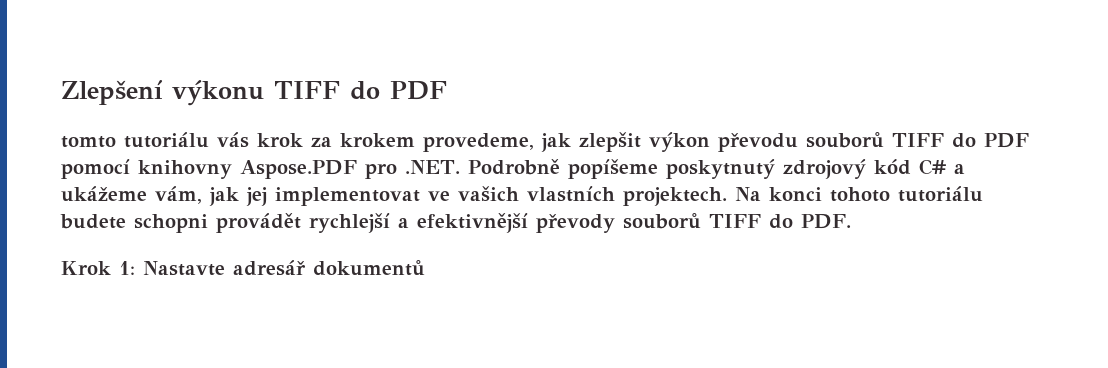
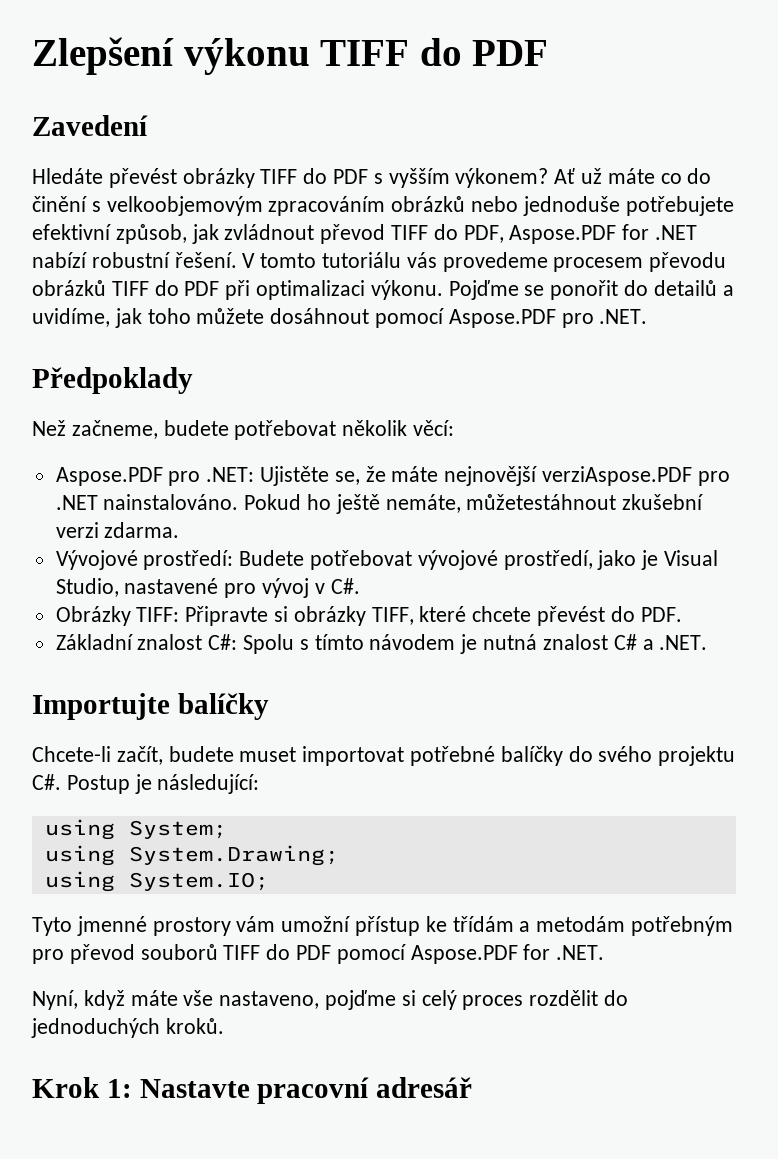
- tomto tutoriálu vás krok za krokem provedeme, jak zlepšit výkon převodu souborů TIFF do PDF pomocí knihovny Aspose.PDF pro .NET. Podrobně popíšeme poskytnutý zdrojový kód C# a ukážeme vám, jak jej implementovat ve vašich vlastních projektech. Na konci tohoto tutoriálu budete schopni provádět rychlejší a efektivnější převody souborů TIFF do PDF.
+ Zavedení
+ Hledáte převést obrázky TIFF do PDF s vyšším výkonem? Ať už máte co do činění s velkoobjemovým zpracováním obrázků nebo jednoduše potřebujete efektivní způsob, jak zvládnout převod TIFF do PDF, Aspose.PDF for .NET nabízí robustní řešení. V tomto tutoriálu vás provedeme procesem převodu obrázků TIFF do PDF při optimalizaci výkonu. Pojďme se ponořit do detailů a uvidíme, jak toho můžete dosáhnout pomocí Aspose.PDF pro .NET.
+ Předpoklady
+ Než začneme, budete potřebovat několik věcí:
+ Aspose.PDF pro .NET: Ujistěte se, že máte nejnovější verziAspose.PDF pro .NET nainstalováno. Pokud ho ještě nemáte, můžetestáhnout zkušební verzi zdarma.
+ Vývojové prostředí: Budete potřebovat vývojové prostředí, jako je Visual Studio, nastavené pro vývoj v C#.
+ Obrázky TIFF: Připravte si obrázky TIFF, které chcete převést do PDF.
+ Základní znalost C#: Spolu s tímto návodem je nutná znalost C# a .NET.
+ Importujte balíčky
+ Chcete-li začít, budete muset importovat potřebné balíčky do svého projektu C#. Postup je následující:
+ using System;
+ using System.Drawing;
+ using System.IO;
+ Tyto jmenné prostory vám umožní přístup ke třídám a metodám potřebným pro převod souborů TIFF do PDF pomocí Aspose.PDF for .NET.
+ Nyní, když máte vše nastaveno, pojďme si celý proces rozdělit do jednoduchých kroků.
- Krok 1: Nastavte adresář dokumentů
+ Krok 1: Nastavte pracovní adresář

